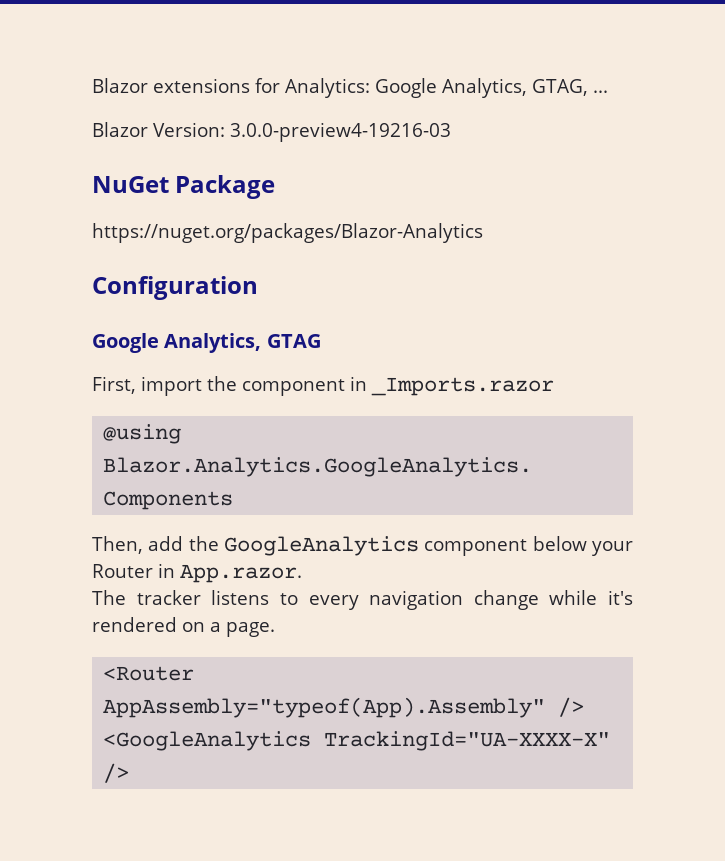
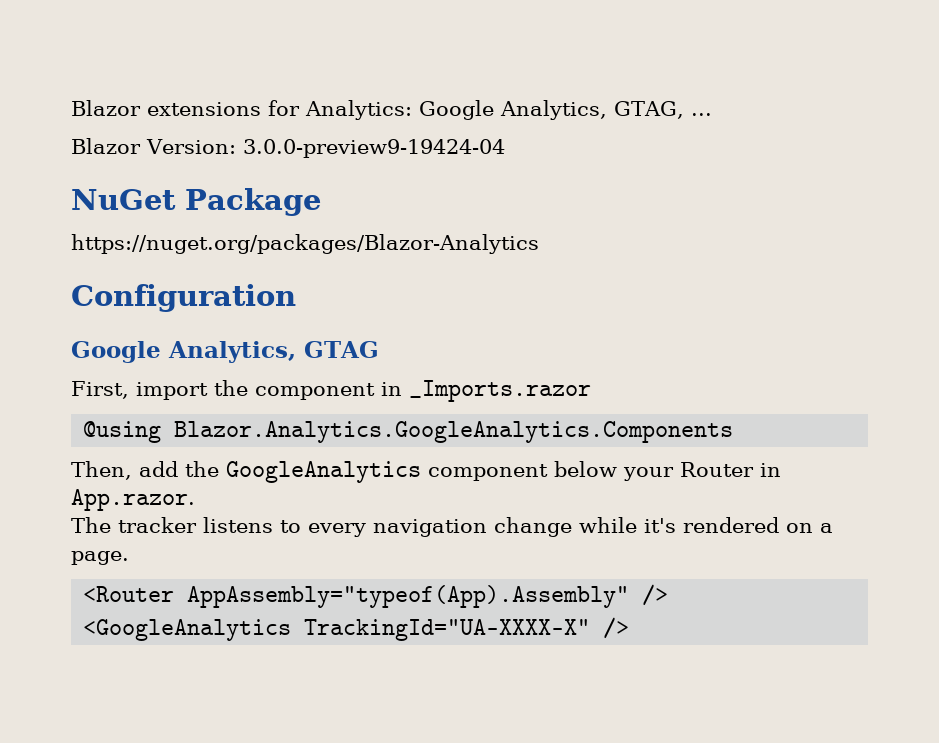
- Blazor Version: 3.0.0-preview4-19216-03
+ Blazor Version: 3.0.0-preview9-19424-04

